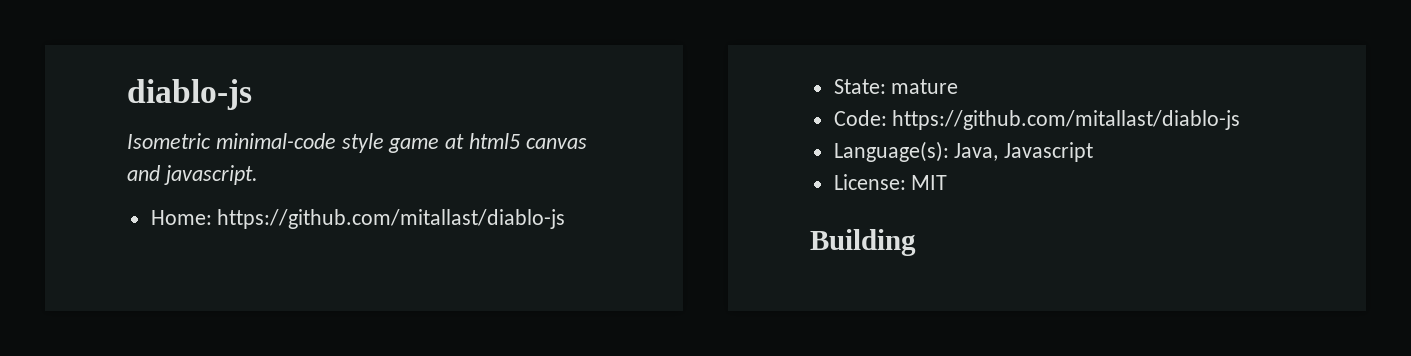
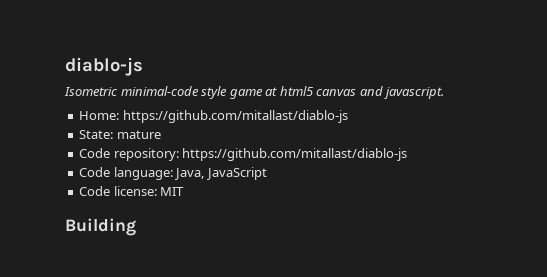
- Code: https://github.com/mitallast/diablo-js
- Language(s): Java, Javascript
- License: MIT
+ Code repository: https://github.com/mitallast/diablo-js
+ Code language: Java, JavaScript
+ Code license: MIT

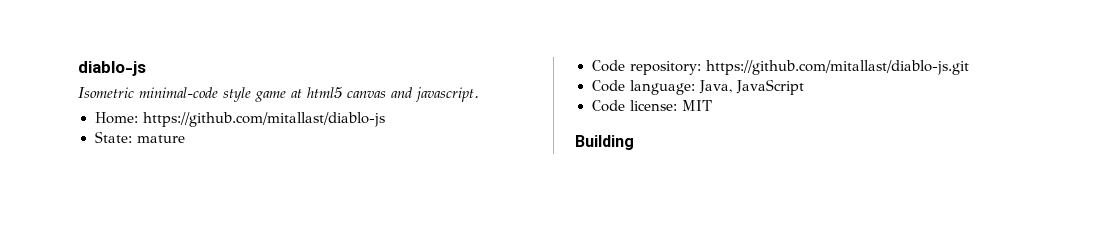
- Code repository: https://github.com/mitallast/diablo-js
+ Code repository: https://github.com/mitallast/diablo-js.git

